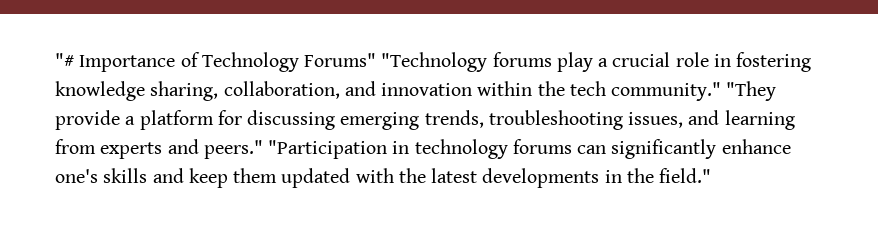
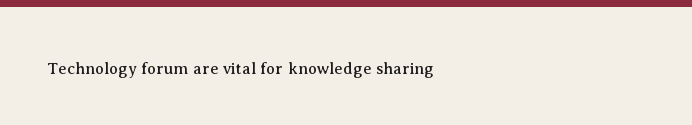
- "# Importance of Technology Forums" "Technology forums play a crucial role in fostering knowledge sharing, collaboration, and innovation within the tech community." "They provide a platform for discussing emerging trends, troubleshooting issues, and learning from experts and peers." "Participation in technology forums can significantly enhance one's skills and keep them updated with the latest developments in the field."
+ Technology forum are vital for knowledge sharing

